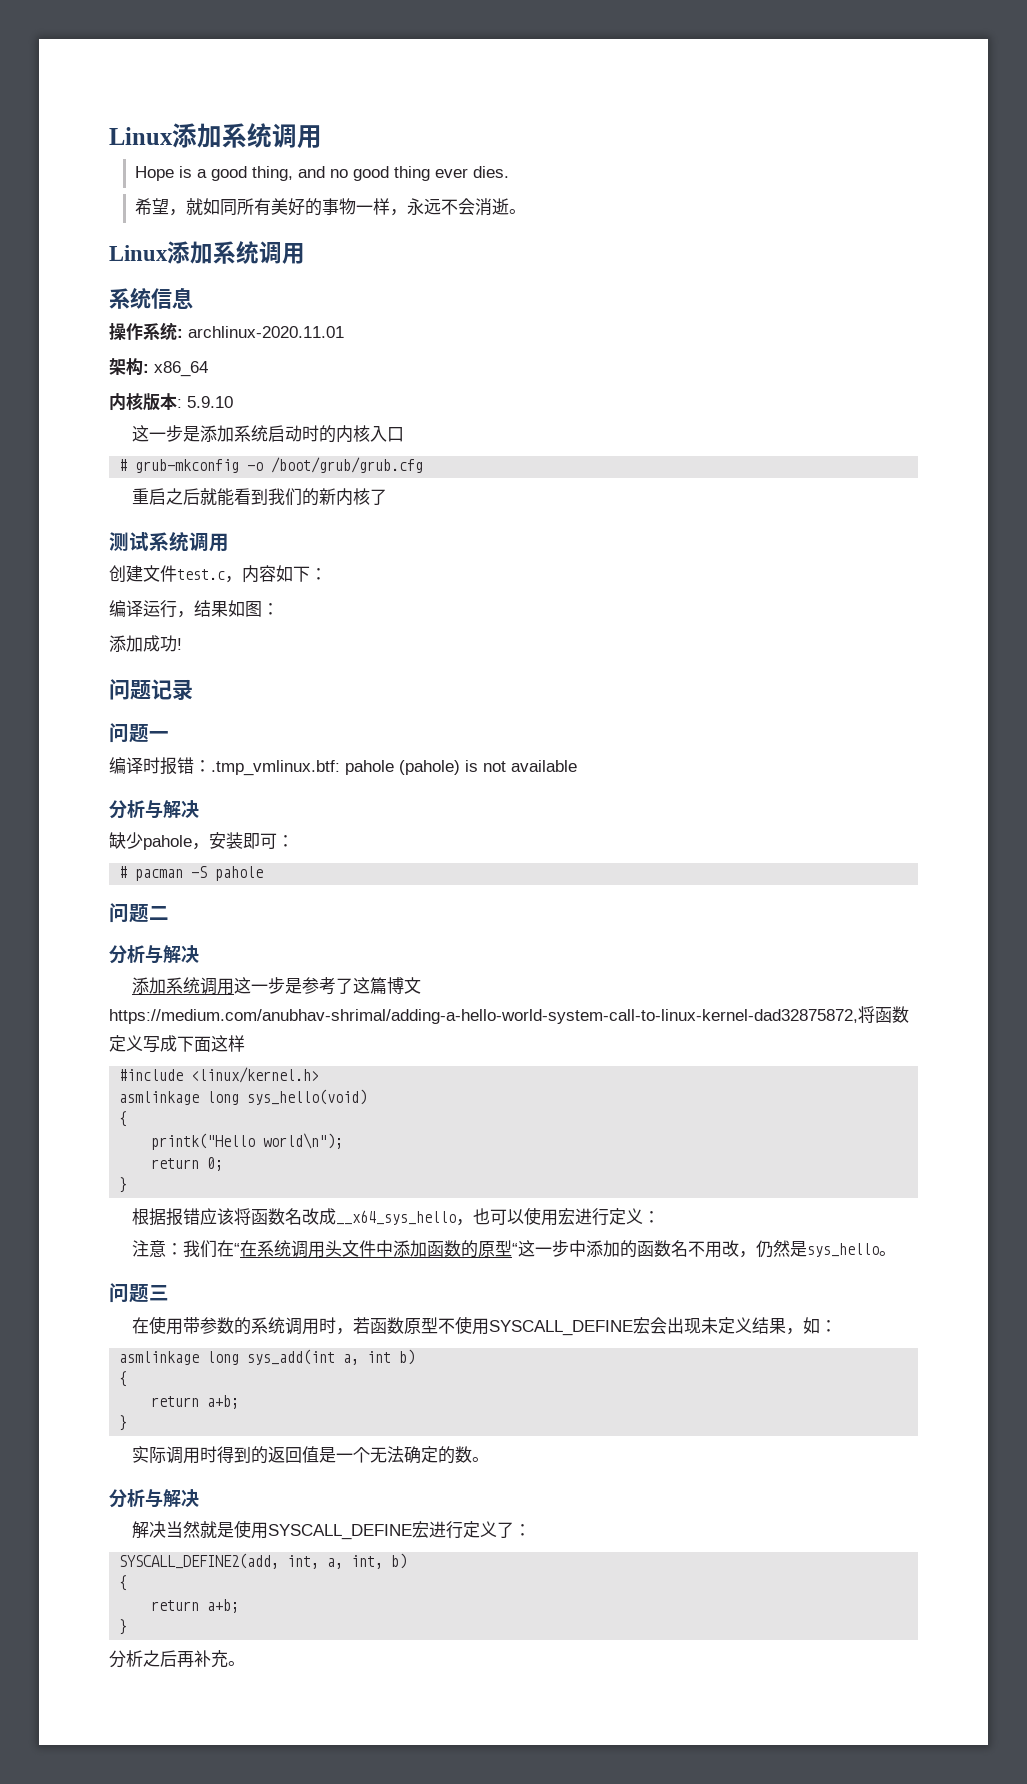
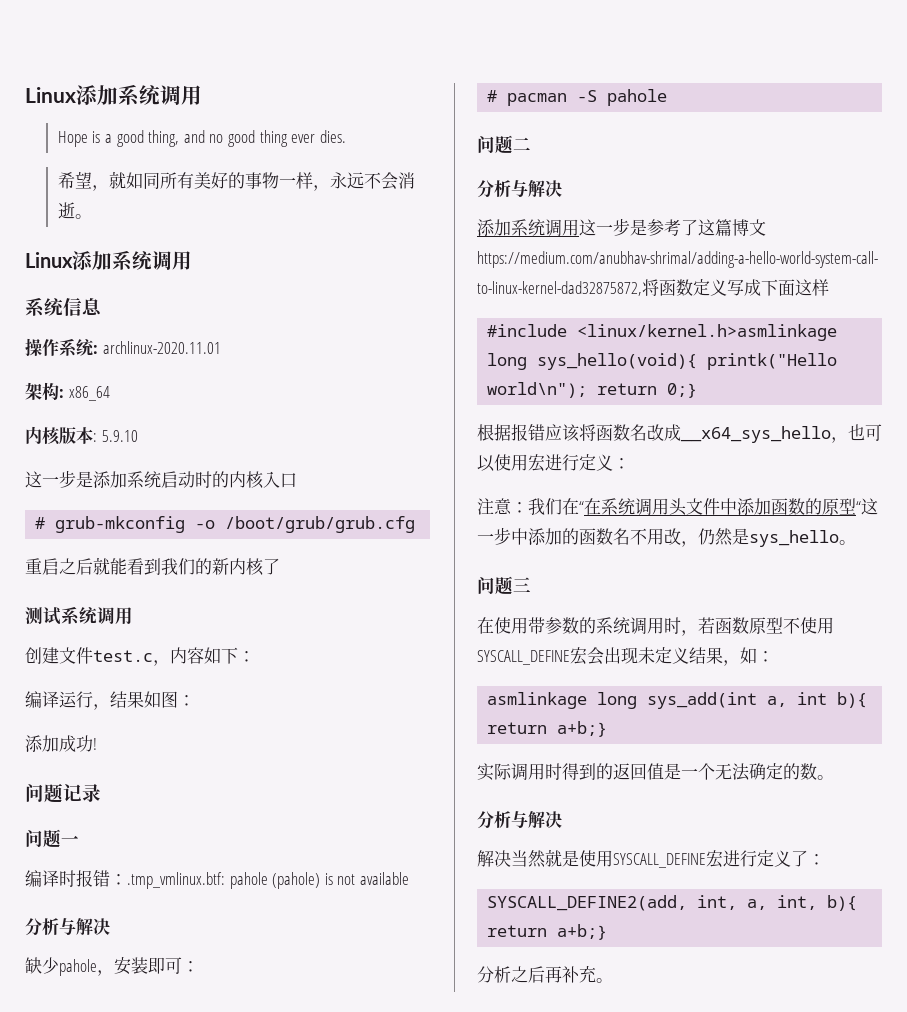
- #include <linux/kernel.h>
- asmlinkage long sys_hello(void)
- {
- printk("Hello world\n");
- return 0;
- }
+ #include <linux/kernel.h>asmlinkage long sys_hello(void){ printk("Hello world\n"); return 0;}
- asmlinkage long sys_add(int a, int b)
- {
- return a+b;
- }
+ asmlinkage long sys_add(int a, int b){ return a+b;}
- SYSCALL_DEFINE2(add, int, a, int, b)
- {
- return a+b;
- }
+ SYSCALL_DEFINE2(add, int, a, int, b){ return a+b;}

